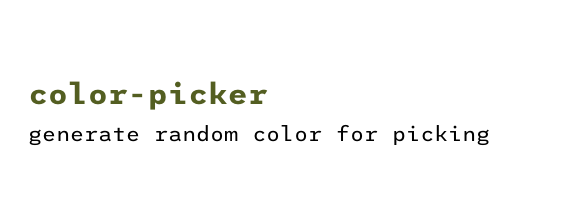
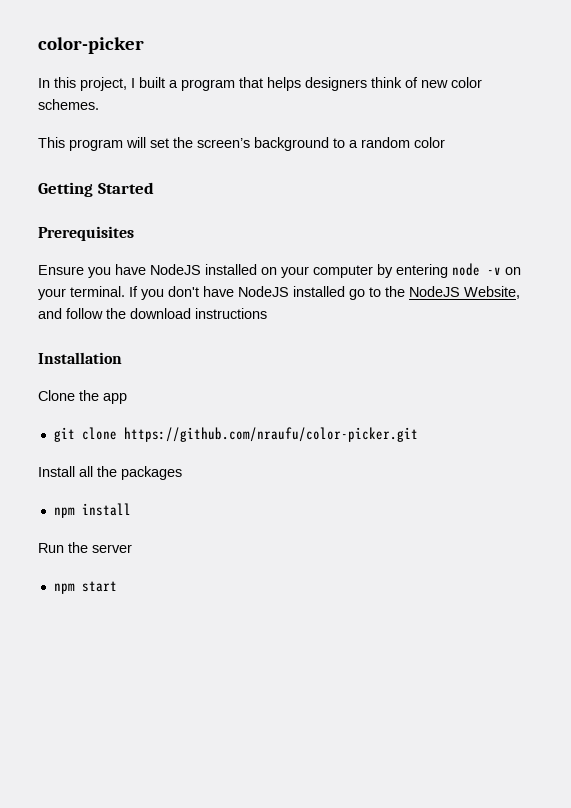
- generate random color for picking
+ In this project, I built a program that helps designers think of new color schemes.
+ This program will set the screen’s background to a random color
+ Getting Started
+ Prerequisites
+ Ensure you have NodeJS installed on your computer by entering node -v on your terminal. If you don't have NodeJS installed go to the NodeJS Website, and follow the download instructions
+ Installation
+ Clone the app
+ git clone https://github.com/nraufu/color-picker.git
+ Install all the packages
+ npm install
+ Run the server
+ npm start

